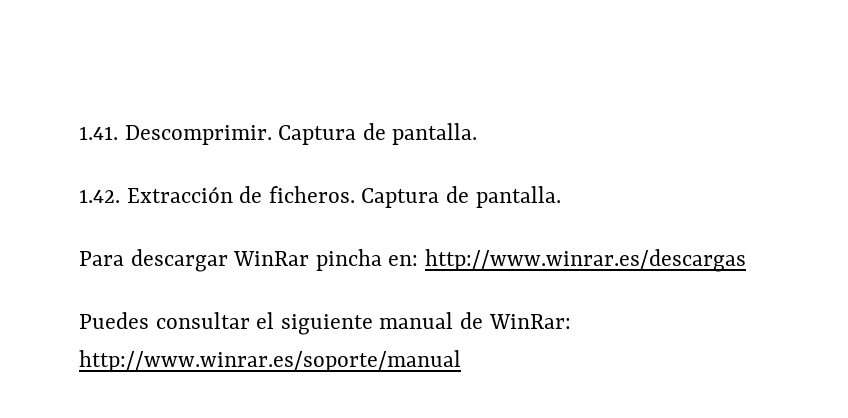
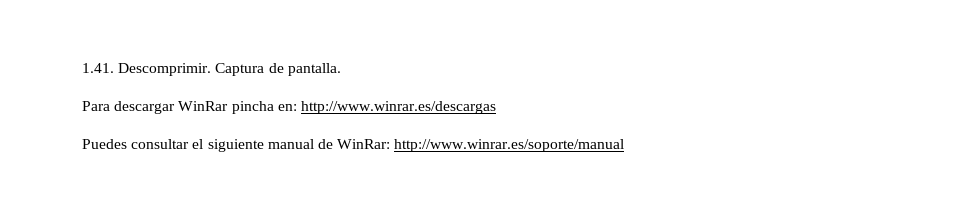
- 1.42. Extracción de ficheros. Captura de pantalla.

